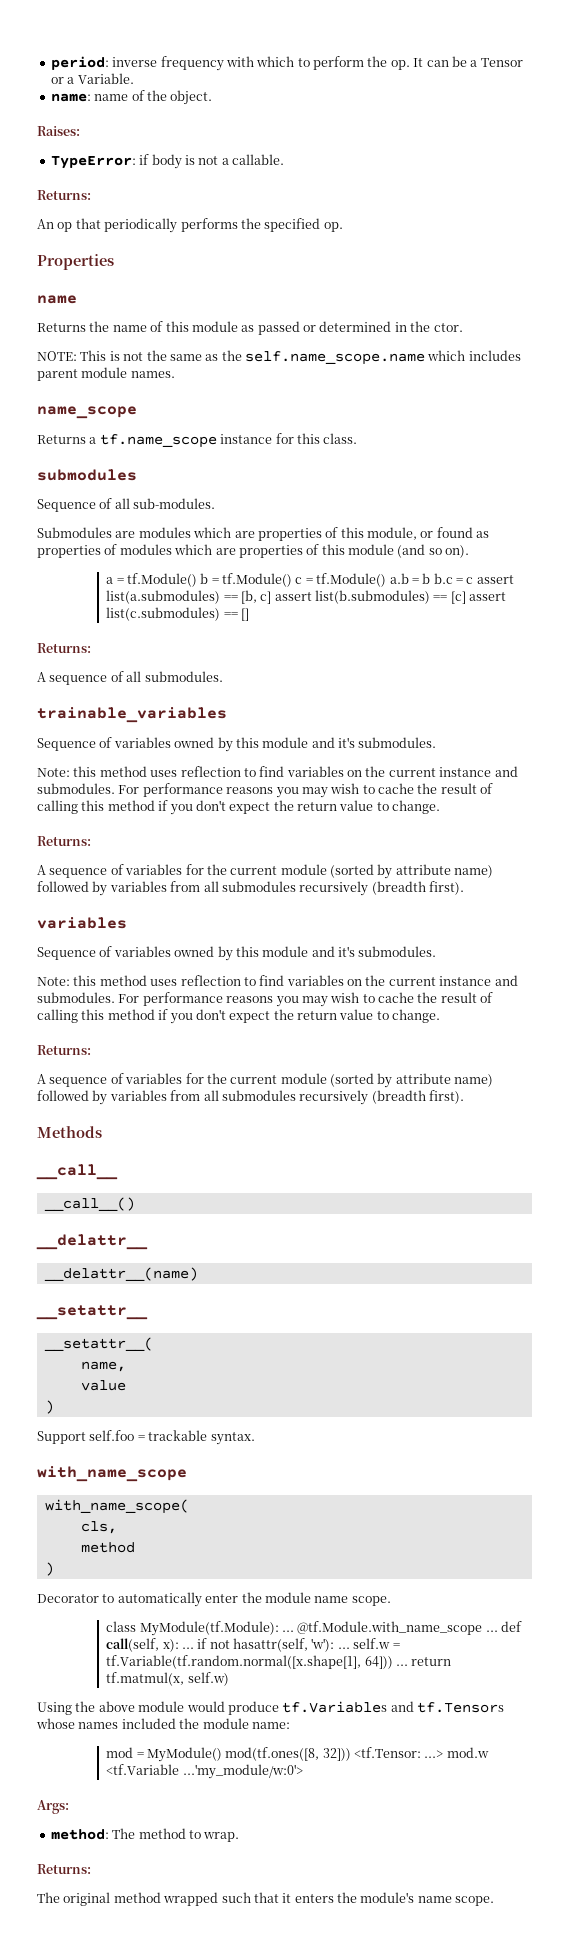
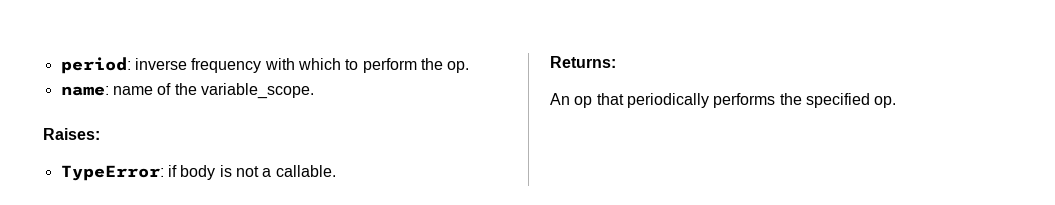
- period: inverse frequency with which to perform the op. It can be a Tensor or a Variable.
+ period: inverse frequency with which to perform the op.
- name: name of the object.
+ name: name of the variable_scope.
- Properties
- name
- Returns the name of this module as passed or determined in the ctor.
- NOTE: This is not the same as the self.name_scope.name which includes parent module names.
- name_scope
- Returns a tf.name_scope instance for this class.
- submodules
- Sequence of all sub-modules.
- Submodules are modules which are properties of this module, or found as properties of modules which are properties of this module (and so on).
- a = tf.Module() b = tf.Module() c = tf.Module() a.b = b b.c = c assert list(a.submodules) == [b, c] assert list(b.submodules) == [c] assert list(c.submodules) == []
- Returns:
- A sequence of all submodules.
- trainable_variables
- Sequence of variables owned by this module and it's submodules.
- Note: this method uses reflection to find variables on the current instance and submodules. For performance reasons you may wish to cache the result of calling this method if you don't expect the return value to change.
- Returns:
- A sequence of variables for the current module (sorted by attribute name) followed by variables from all submodules recursively (breadth first).
- variables
- Sequence of variables owned by this module and it's submodules.
- Note: this method uses reflection to find variables on the current instance and submodules. For performance reasons you may wish to cache the result of calling this method if you don't expect the return value to change.
- Returns:
- A sequence of variables for the current module (sorted by attribute name) followed by variables from all submodules recursively (breadth first).
- Methods
- __call__
- __call__()
- __delattr__
- __delattr__(name)
- __setattr__
- __setattr__(
- name,
- value
- )
- Support self.foo = trackable syntax.
- with_name_scope
- with_name_scope(
- cls,
- method
- )
- Decorator to automatically enter the module name scope.
- class MyModule(tf.Module): ... @tf.Module.with_name_scope ... def call(self, x): ... if not hasattr(self, 'w'): ... self.w = tf.Variable(tf.random.normal([x.shape[1], 64])) ... return tf.matmul(x, self.w)
- Using the above module would produce tf.Variables and tf.Tensors whose names included the module name:
- mod = MyModule() mod(tf.ones([8, 32])) <tf.Tensor: ...> mod.w <tf.Variable ...'my_module/w:0'>
- Args:
- method: The method to wrap.
- Returns:
- The original method wrapped such that it enters the module's name scope.

